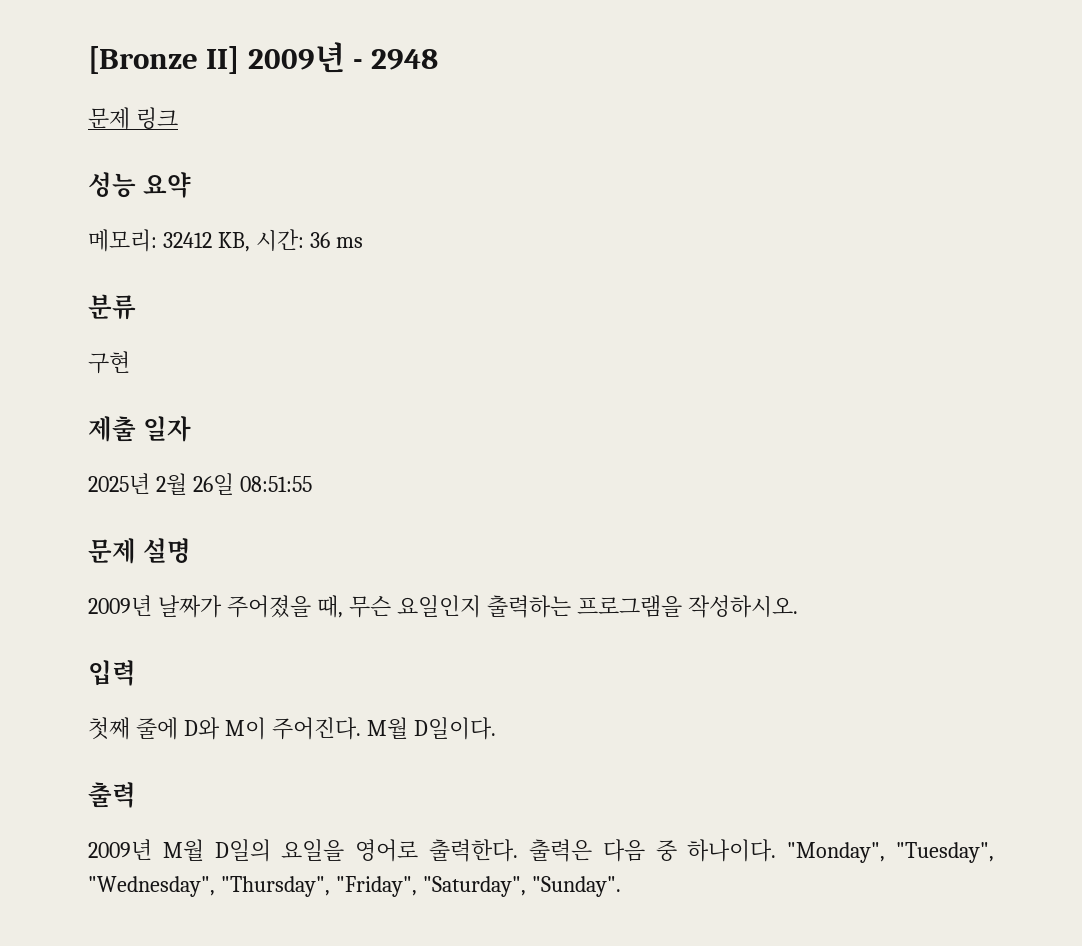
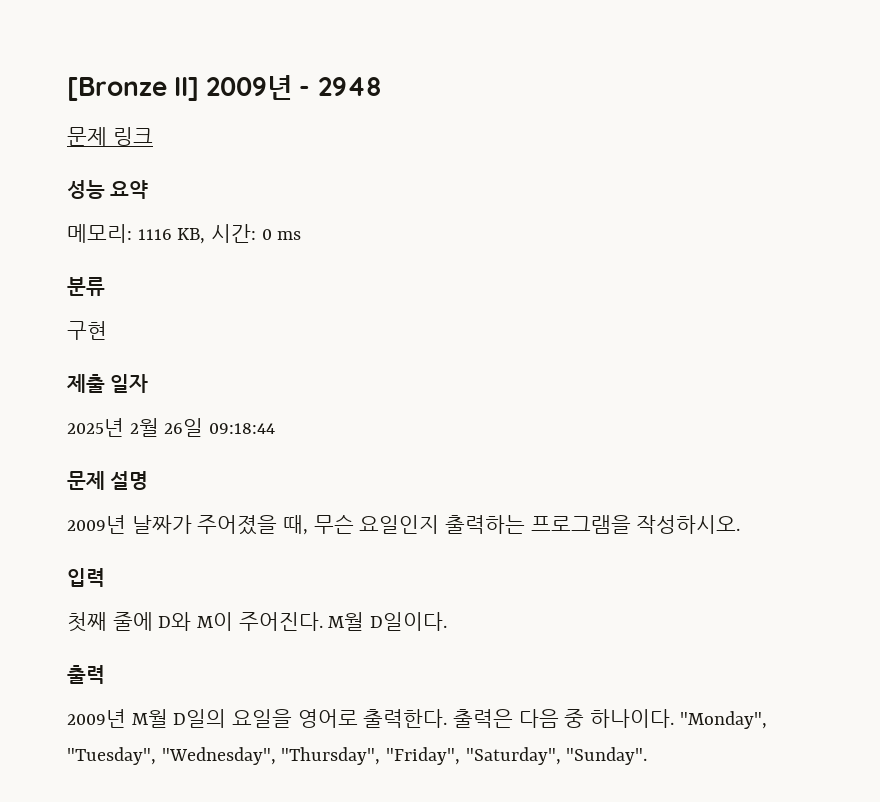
- 메모리: 32412 KB, 시간: 36 ms
+ 메모리: 1116 KB, 시간: 0 ms
- 2025년 2월 26일 08:51:55
+ 2025년 2월 26일 09:18:44

